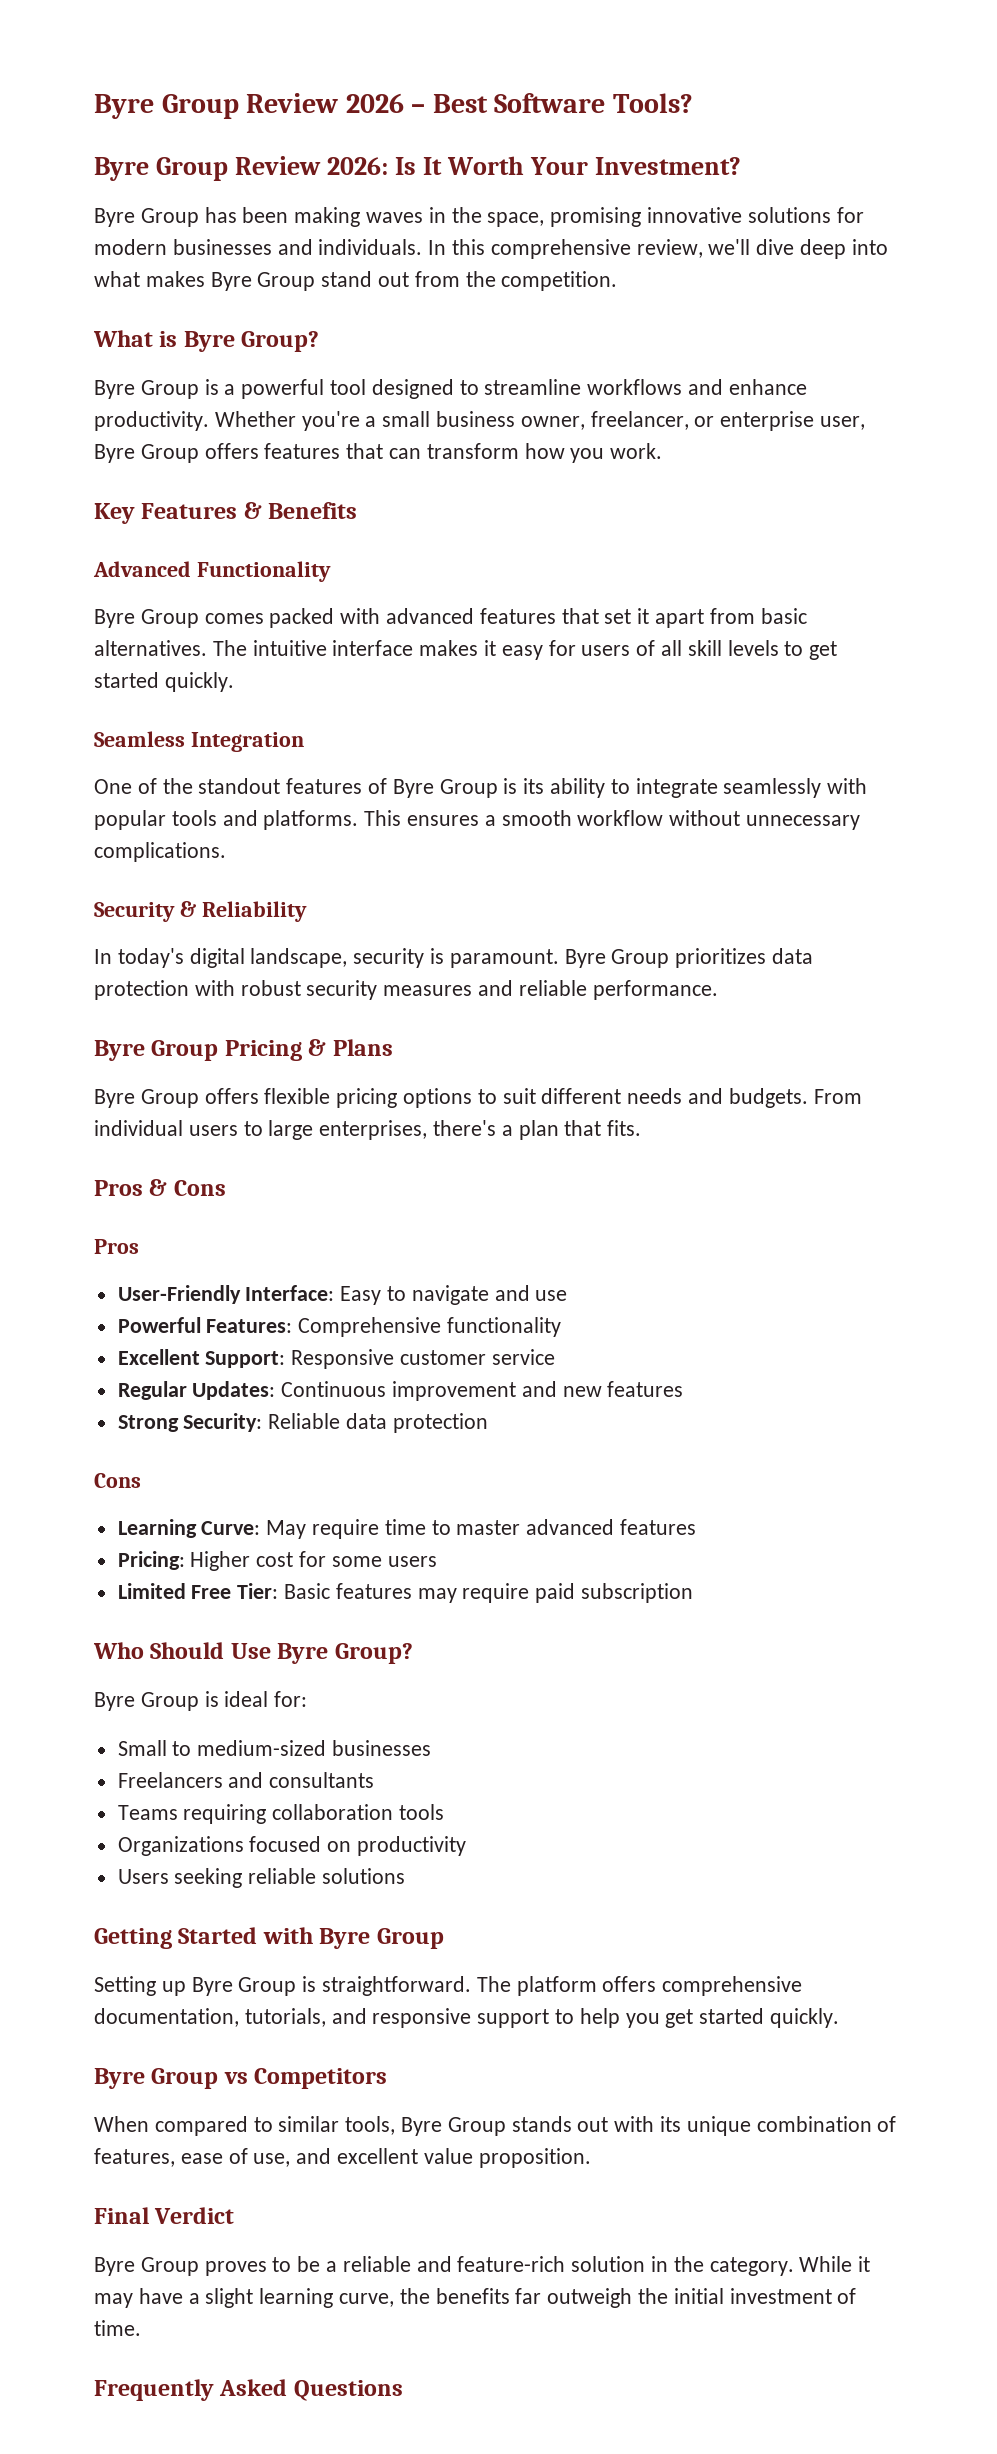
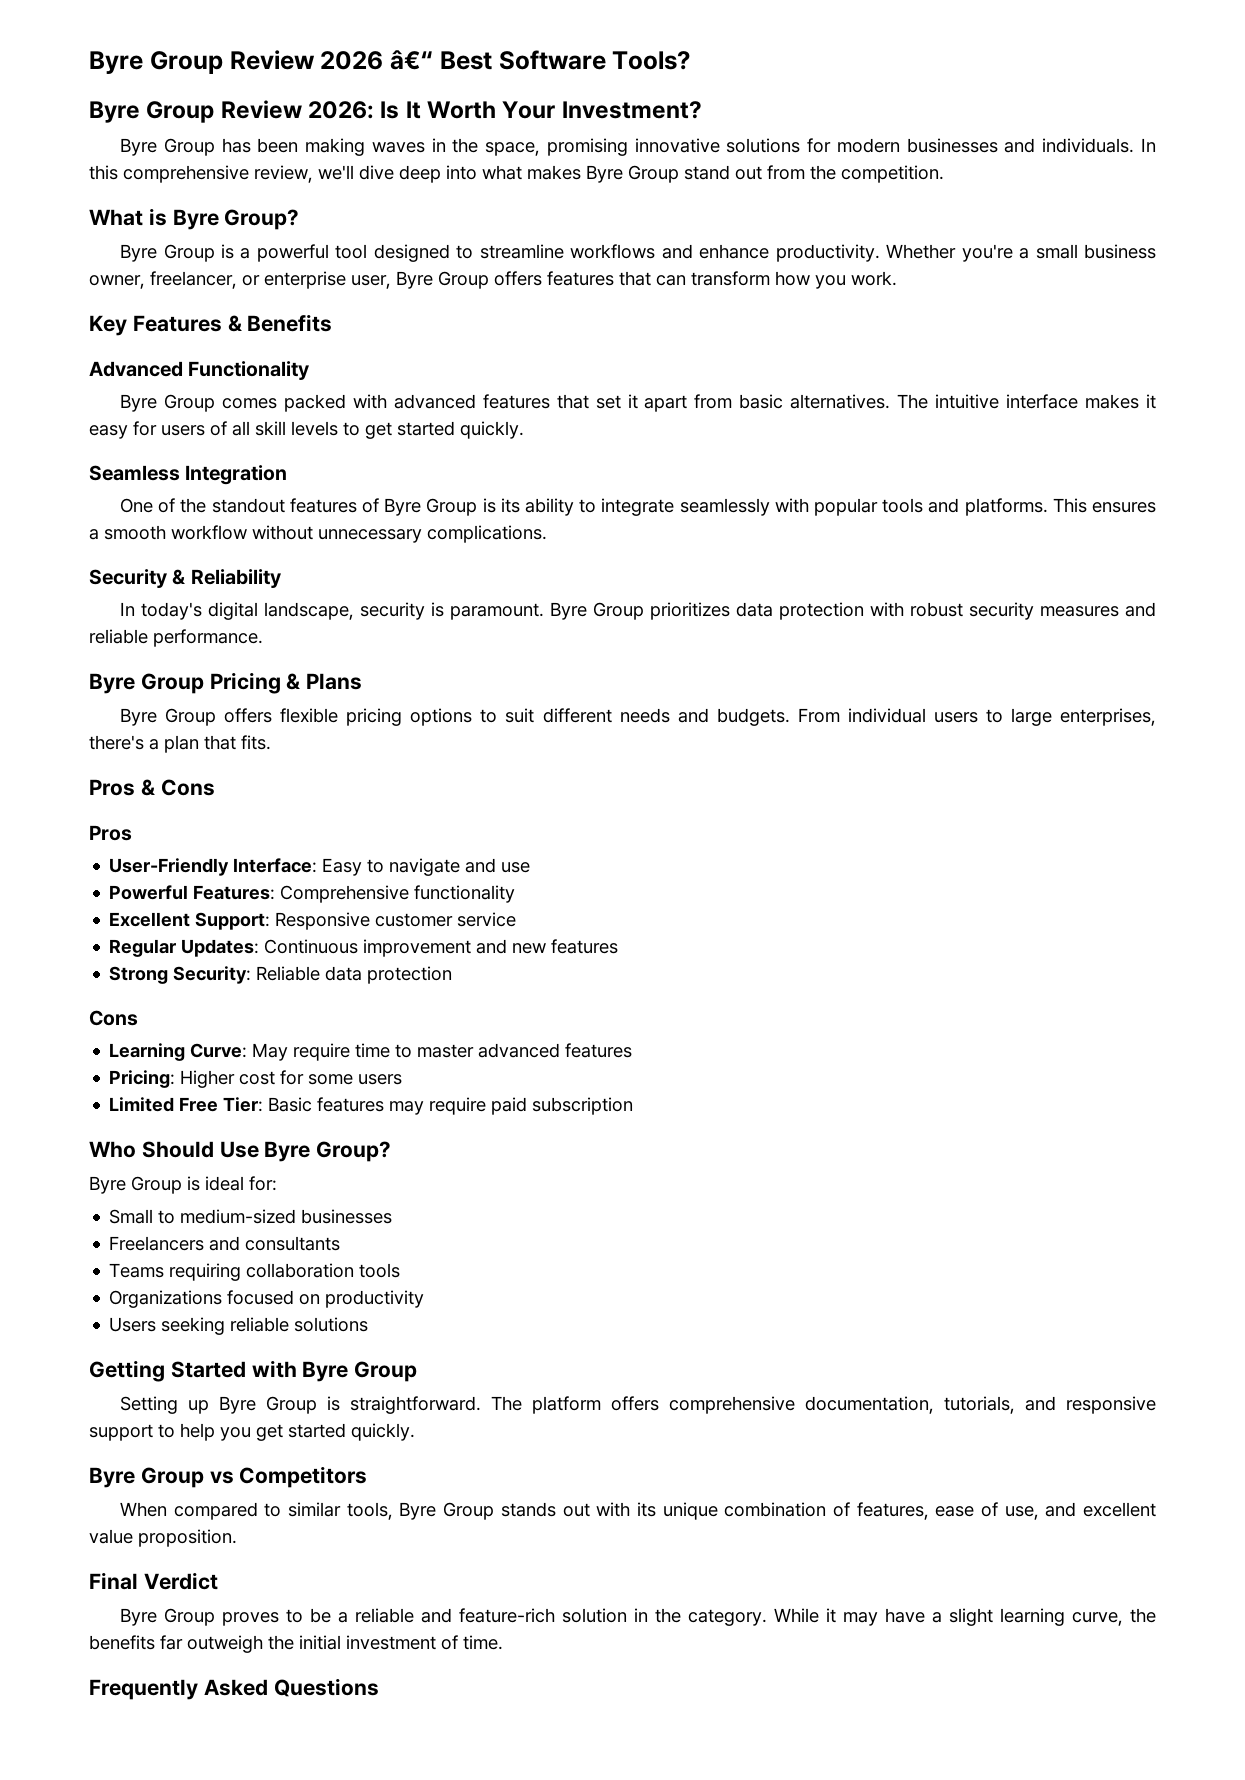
- Byre Group Review 2026 – Best Software Tools?
+ Byre Group Review 2026 â€“ Best Software Tools?

